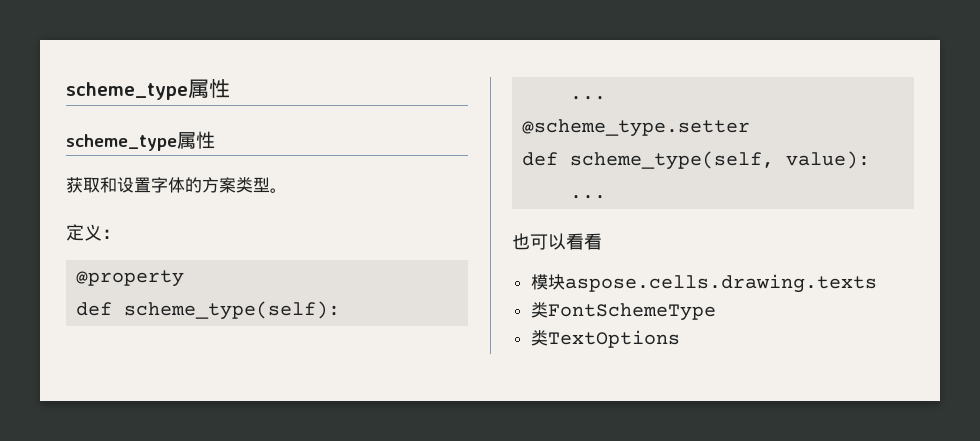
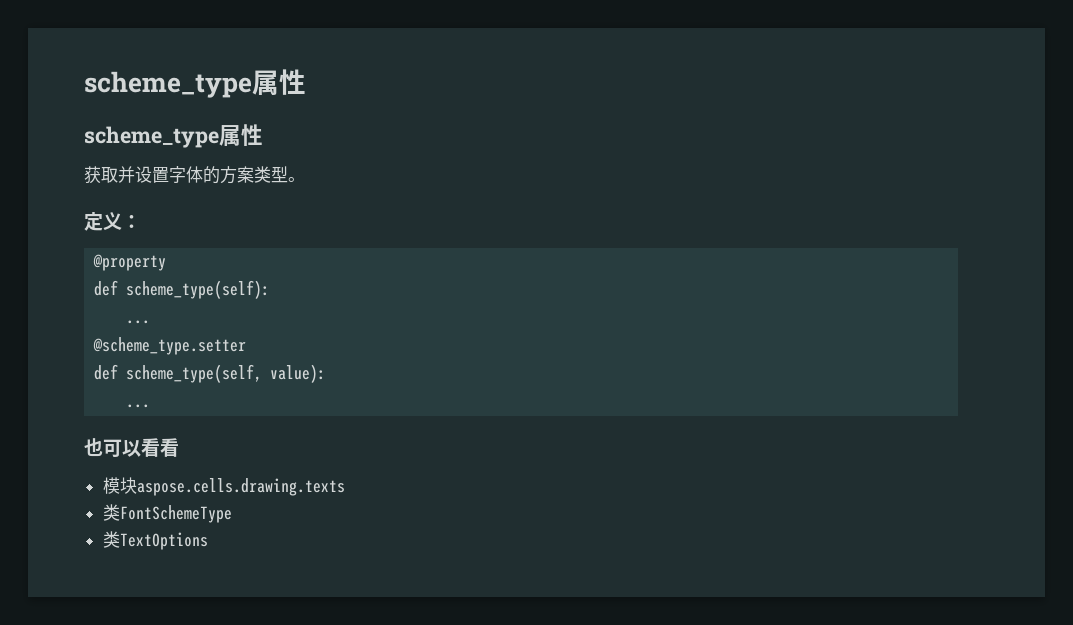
- 获取和设置字体的方案类型。
+ 获取并设置字体的方案类型。

